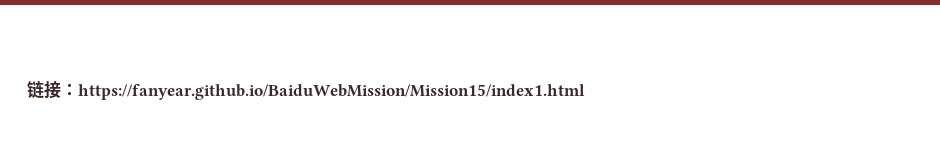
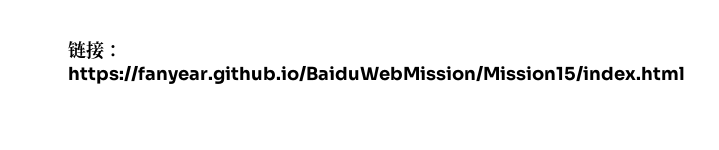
- 链接：https://fanyear.github.io/BaiduWebMission/Mission15/index1.html
+ 链接：https://fanyear.github.io/BaiduWebMission/Mission15/index.html

